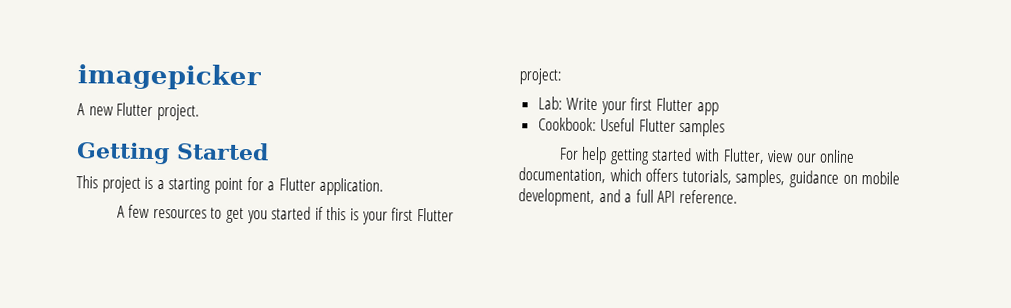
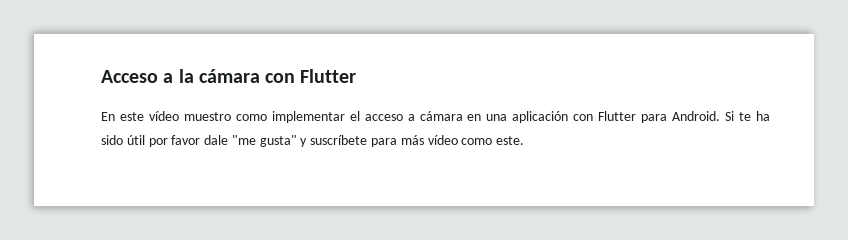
- imagepicker
- A new Flutter project.
- Getting Started
- This project is a starting point for a Flutter application.
- A few resources to get you started if this is your first Flutter project:
- Lab: Write your first Flutter app
- Cookbook: Useful Flutter samples
- For help getting started with Flutter, view our online documentation, which offers tutorials, samples, guidance on mobile development, and a full API reference.
+ Acceso a la cámara con Flutter
+ En este vídeo muestro como implementar el acceso a cámara en una aplicación con Flutter para Android. Si te ha sido útil por favor dale "me gusta" y suscríbete para más vídeo como este.

